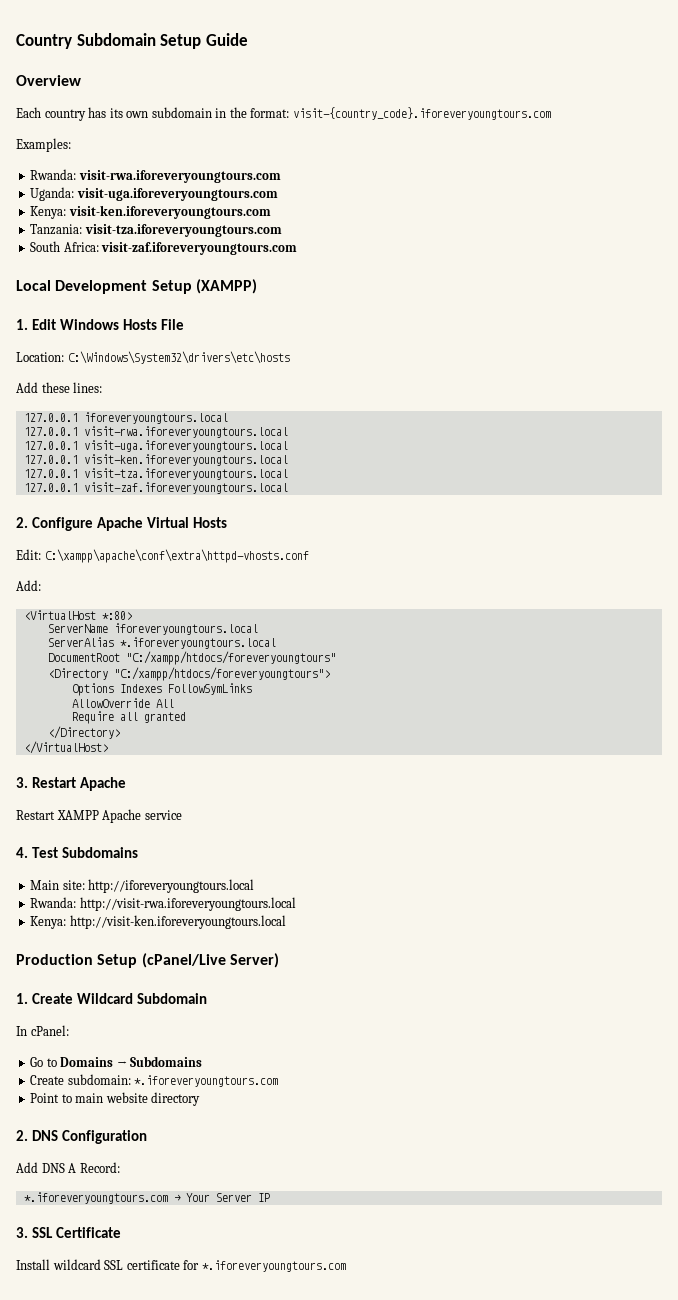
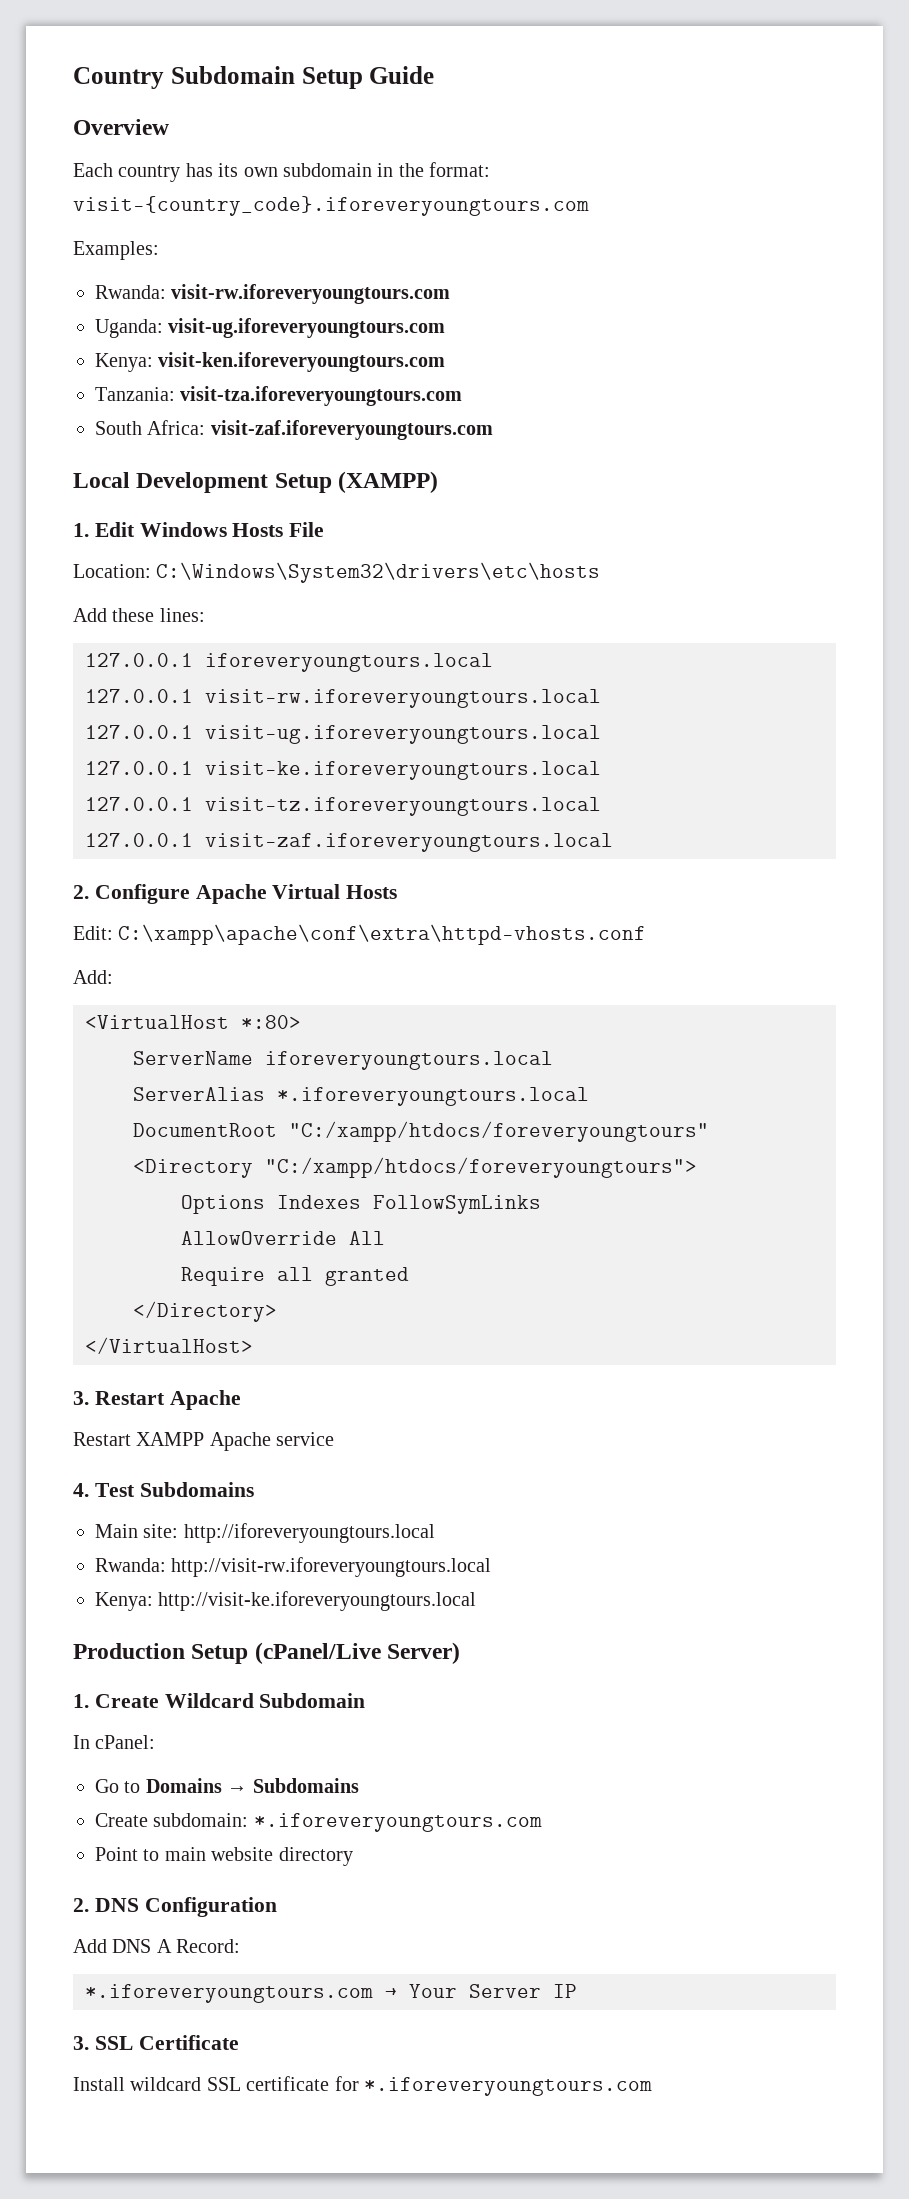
- Rwanda: visit-rwa.iforeveryoungtours.com
+ Rwanda: visit-rw.iforeveryoungtours.com
- Uganda: visit-uga.iforeveryoungtours.com
+ Uganda: visit-ug.iforeveryoungtours.com
- 127.0.0.1 visit-rwa.iforeveryoungtours.local
- 127.0.0.1 visit-uga.iforeveryoungtours.local
- 127.0.0.1 visit-ken.iforeveryoungtours.local
- 127.0.0.1 visit-tza.iforeveryoungtours.local
+ 127.0.0.1 visit-rw.iforeveryoungtours.local
+ 127.0.0.1 visit-ug.iforeveryoungtours.local
+ 127.0.0.1 visit-ke.iforeveryoungtours.local
+ 127.0.0.1 visit-tz.iforeveryoungtours.local
- Rwanda: http://visit-rwa.iforeveryoungtours.local
- Kenya: http://visit-ken.iforeveryoungtours.local
+ Rwanda: http://visit-rw.iforeveryoungtours.local
+ Kenya: http://visit-ke.iforeveryoungtours.local

